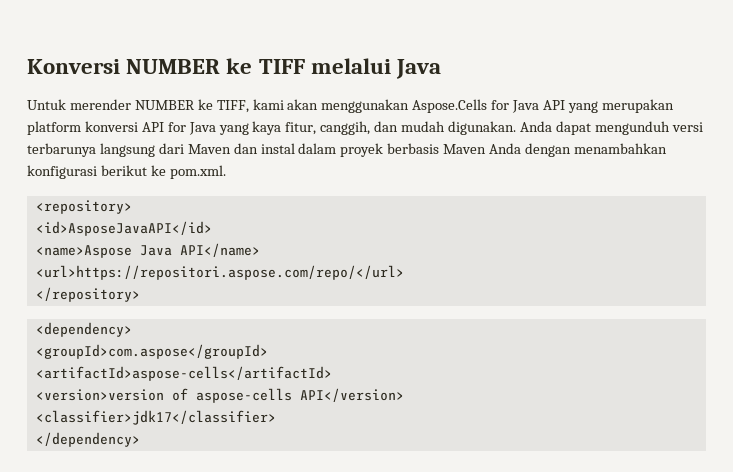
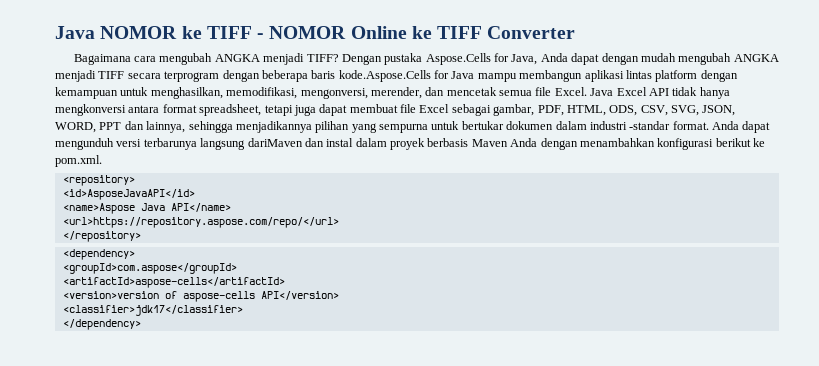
- Konversi NUMBER ke TIFF melalui Java
- Untuk merender NUMBER ke TIFF, kami akan menggunakan Aspose.Cells for Java API yang merupakan platform konversi API for Java yang kaya fitur, canggih, dan mudah digunakan.
+ Java NOMOR ke TIFF - NOMOR Online ke TIFF Converter
+ Bagaimana cara mengubah ANGKA menjadi TIFF? Dengan pustaka Aspose.Cells for Java, Anda dapat dengan mudah mengubah ANGKA menjadi TIFF secara terprogram dengan beberapa baris kode.Aspose.Cells for Java mampu membangun aplikasi lintas platform dengan kemampuan untuk menghasilkan, memodifikasi, mengonversi, merender, dan mencetak semua file Excel. Java Excel API tidak hanya mengkonversi antara format spreadsheet, tetapi juga dapat membuat file Excel sebagai gambar, PDF, HTML, ODS, CSV, SVG, JSON, WORD, PPT dan lainnya, sehingga menjadikannya pilihan yang sempurna untuk bertukar dokumen dalam industri -standar format.
- Anda dapat mengunduh versi terbarunya langsung dari Maven dan instal dalam proyek berbasis Maven Anda dengan menambahkan konfigurasi berikut ke pom.xml.
+ Anda dapat mengunduh versi terbarunya langsung dariMaven dan instal dalam proyek berbasis Maven Anda dengan menambahkan konfigurasi berikut ke pom.xml.
- <url>https://repositori.aspose.com/repo/</url>
+ <url>https://repository.aspose.com/repo/</url>

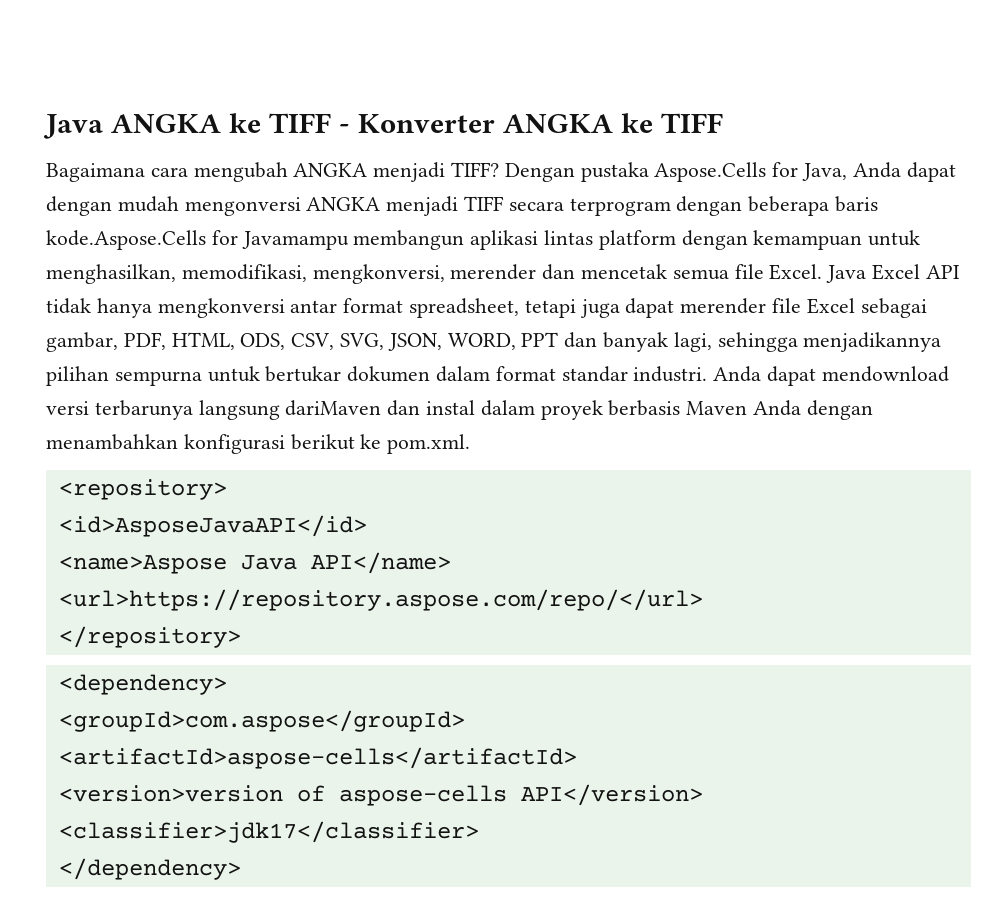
- Java NOMOR ke TIFF - NOMOR Online ke TIFF Converter
+ Java ANGKA ke TIFF - Konverter ANGKA ke TIFF
- Dengan pustaka Aspose.Cells for Java, Anda dapat dengan mudah mengubah ANGKA menjadi TIFF secara terprogram dengan beberapa baris kode.Aspose.Cells for Java mampu membangun aplikasi lintas platform dengan kemampuan untuk menghasilkan, memodifikasi, mengonversi, merender, dan mencetak semua file Excel.
+ Dengan pustaka Aspose.Cells for Java, Anda dapat dengan mudah mengonversi ANGKA menjadi TIFF secara terprogram dengan beberapa baris kode.Aspose.Cells for Javamampu membangun aplikasi lintas platform dengan kemampuan untuk menghasilkan, memodifikasi, mengkonversi, merender dan mencetak semua file Excel.
- Java Excel API tidak hanya mengkonversi antara format spreadsheet, tetapi juga dapat membuat file Excel sebagai gambar, PDF, HTML, ODS, CSV, SVG, JSON, WORD, PPT dan lainnya, sehingga menjadikannya pilihan yang sempurna untuk bertukar dokumen dalam industri -standar format. Anda dapat mengunduh versi terbarunya langsung dariMaven dan instal dalam proyek berbasis Maven Anda dengan menambahkan konfigurasi berikut ke pom.xml.
+ Java Excel API tidak hanya mengkonversi antar format spreadsheet, tetapi juga dapat merender file Excel sebagai gambar, PDF, HTML, ODS, CSV, SVG, JSON, WORD, PPT dan banyak lagi, sehingga menjadikannya pilihan sempurna untuk bertukar dokumen dalam format standar industri. Anda dapat mendownload versi terbarunya langsung dariMaven dan instal dalam proyek berbasis Maven Anda dengan menambahkan konfigurasi berikut ke pom.xml.

